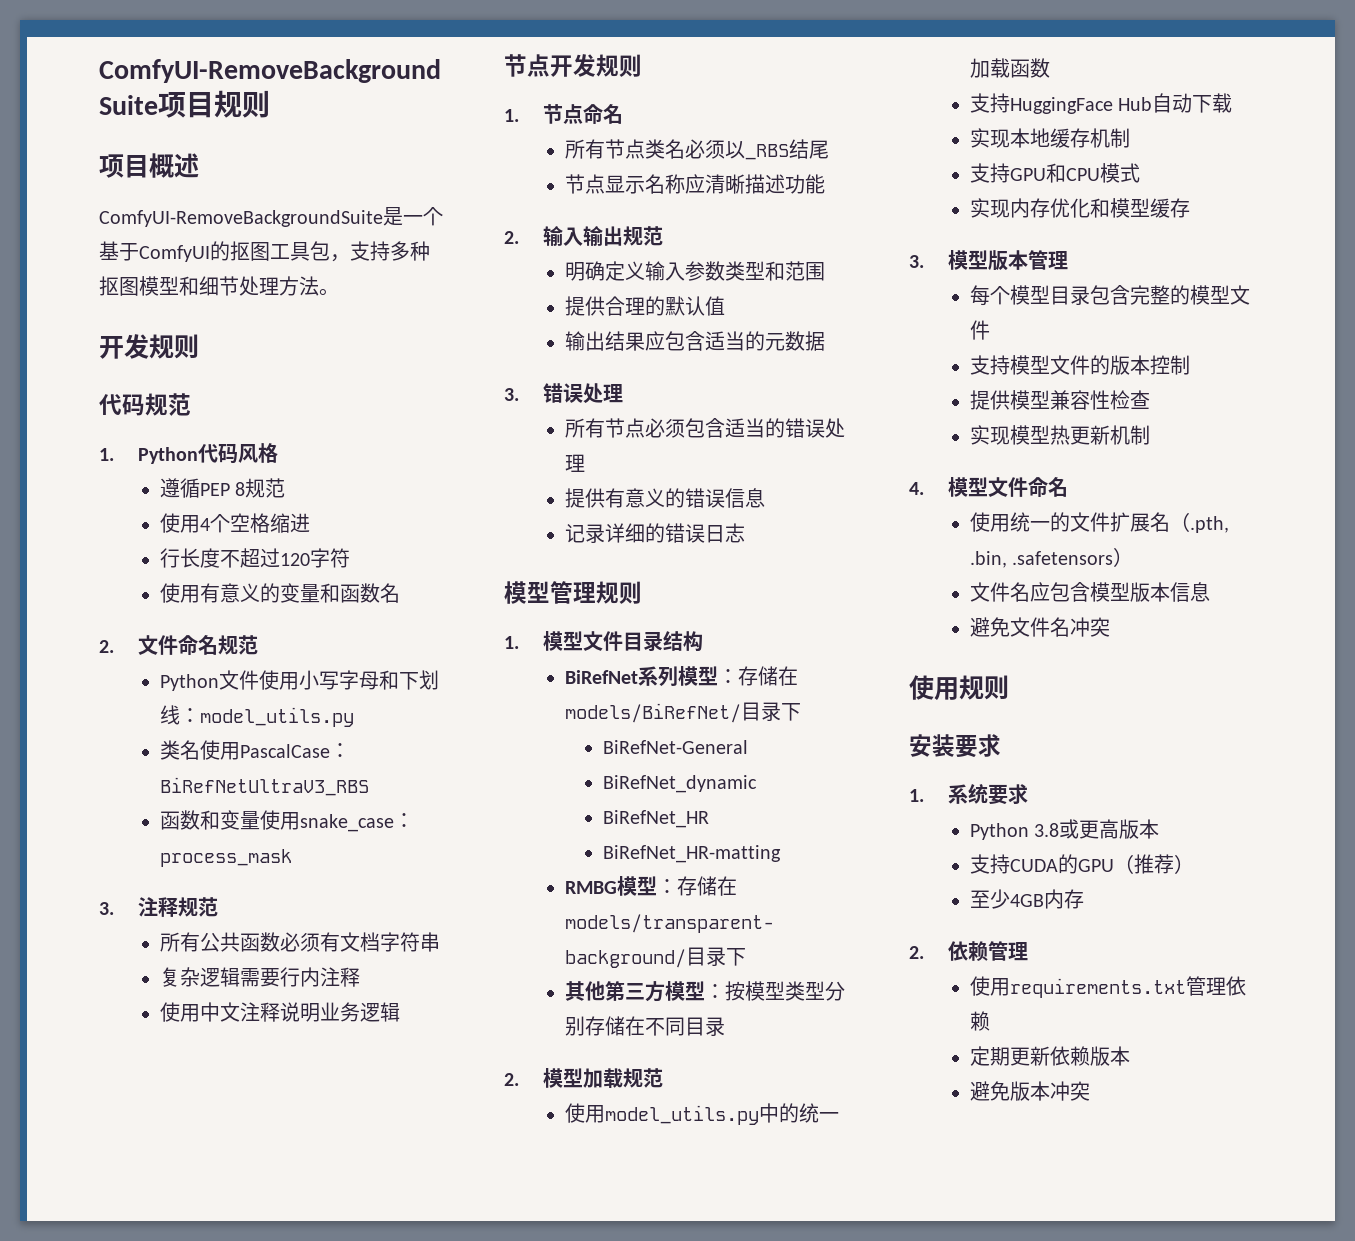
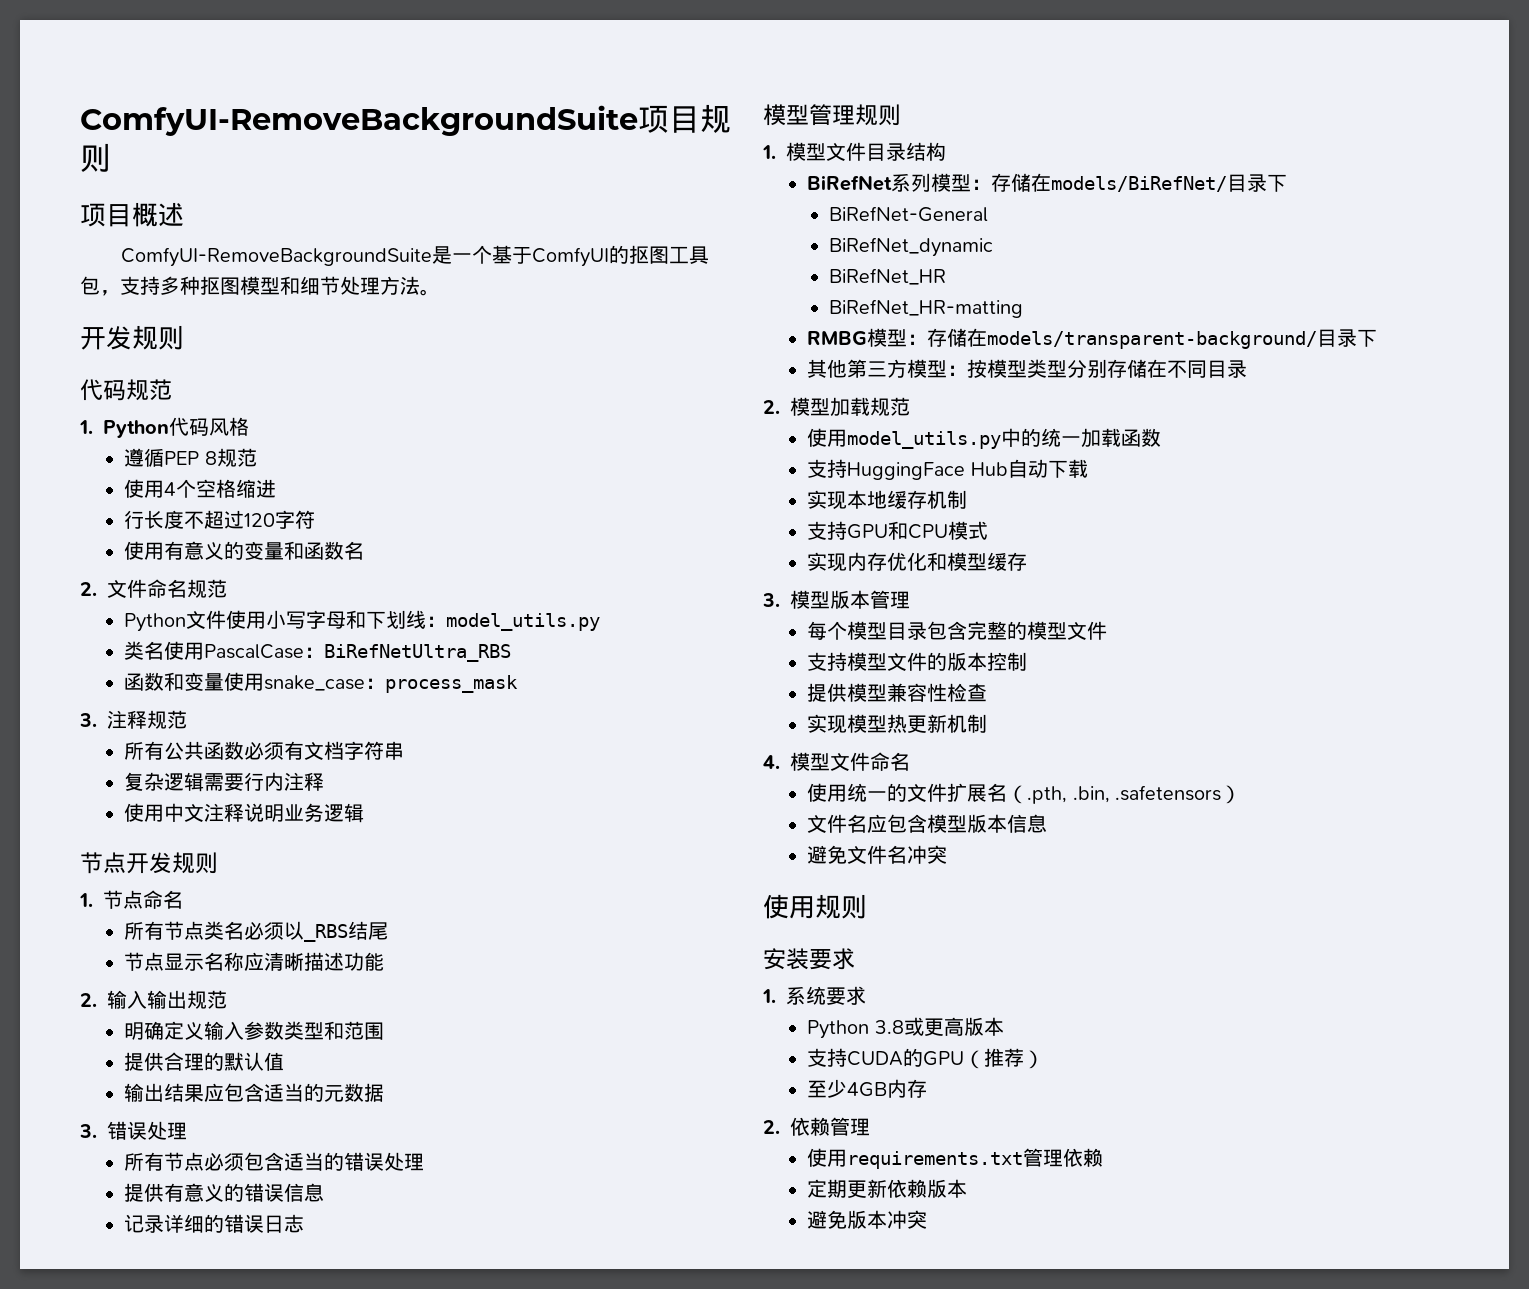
- 类名使用PascalCase：BiRefNetUltraV3_RBS
+ 类名使用PascalCase：BiRefNetUltra_RBS

